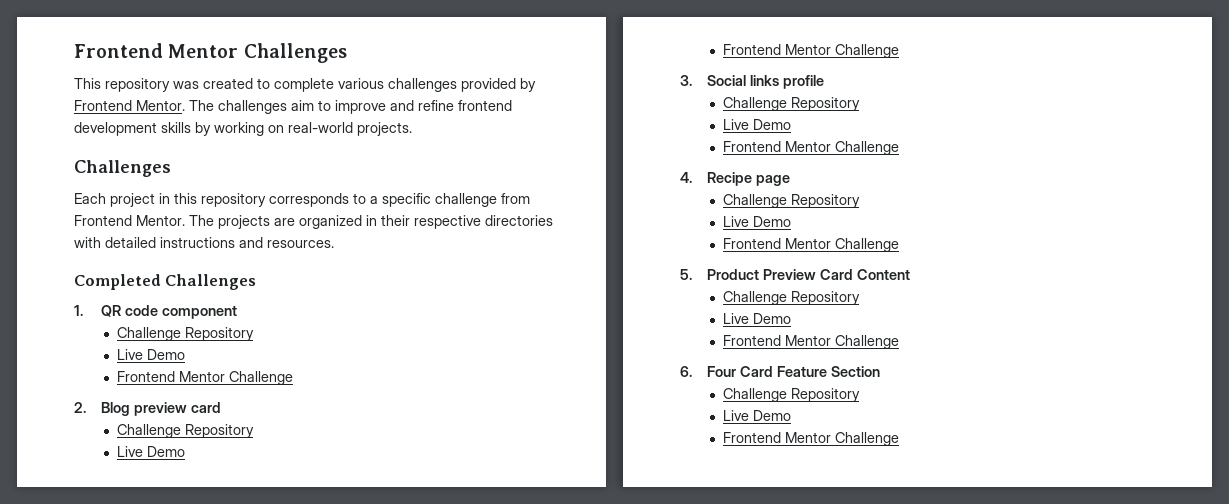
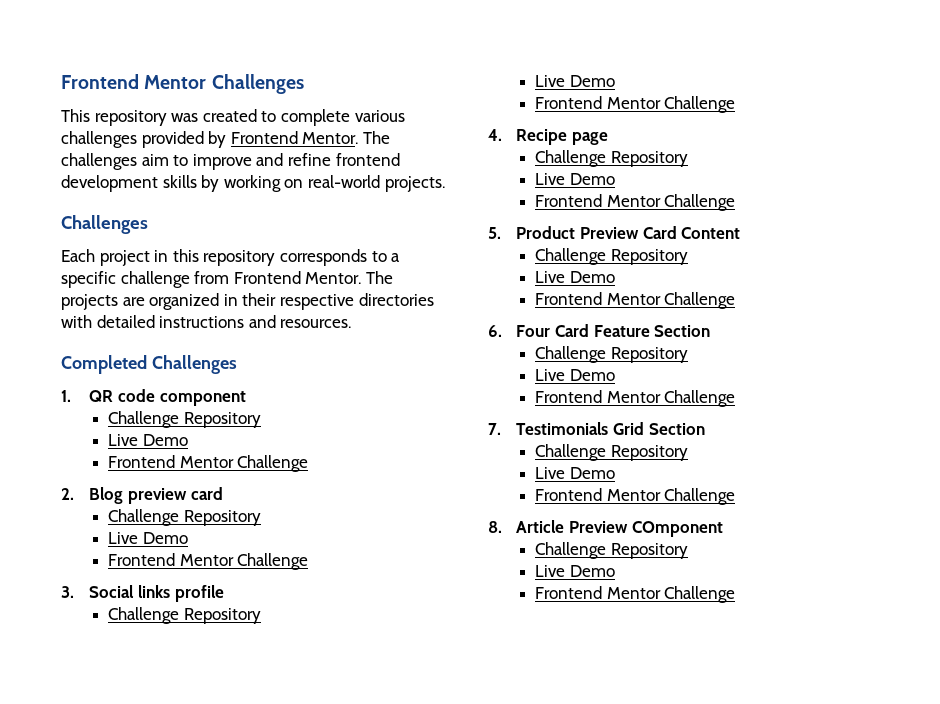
+ 7. Testimonials Grid Section
+ Challenge Repository
+ Live Demo
+ Frontend Mentor Challenge
+ 8. Article Preview COmponent
+ Challenge Repository
+ Live Demo
+ Frontend Mentor Challenge

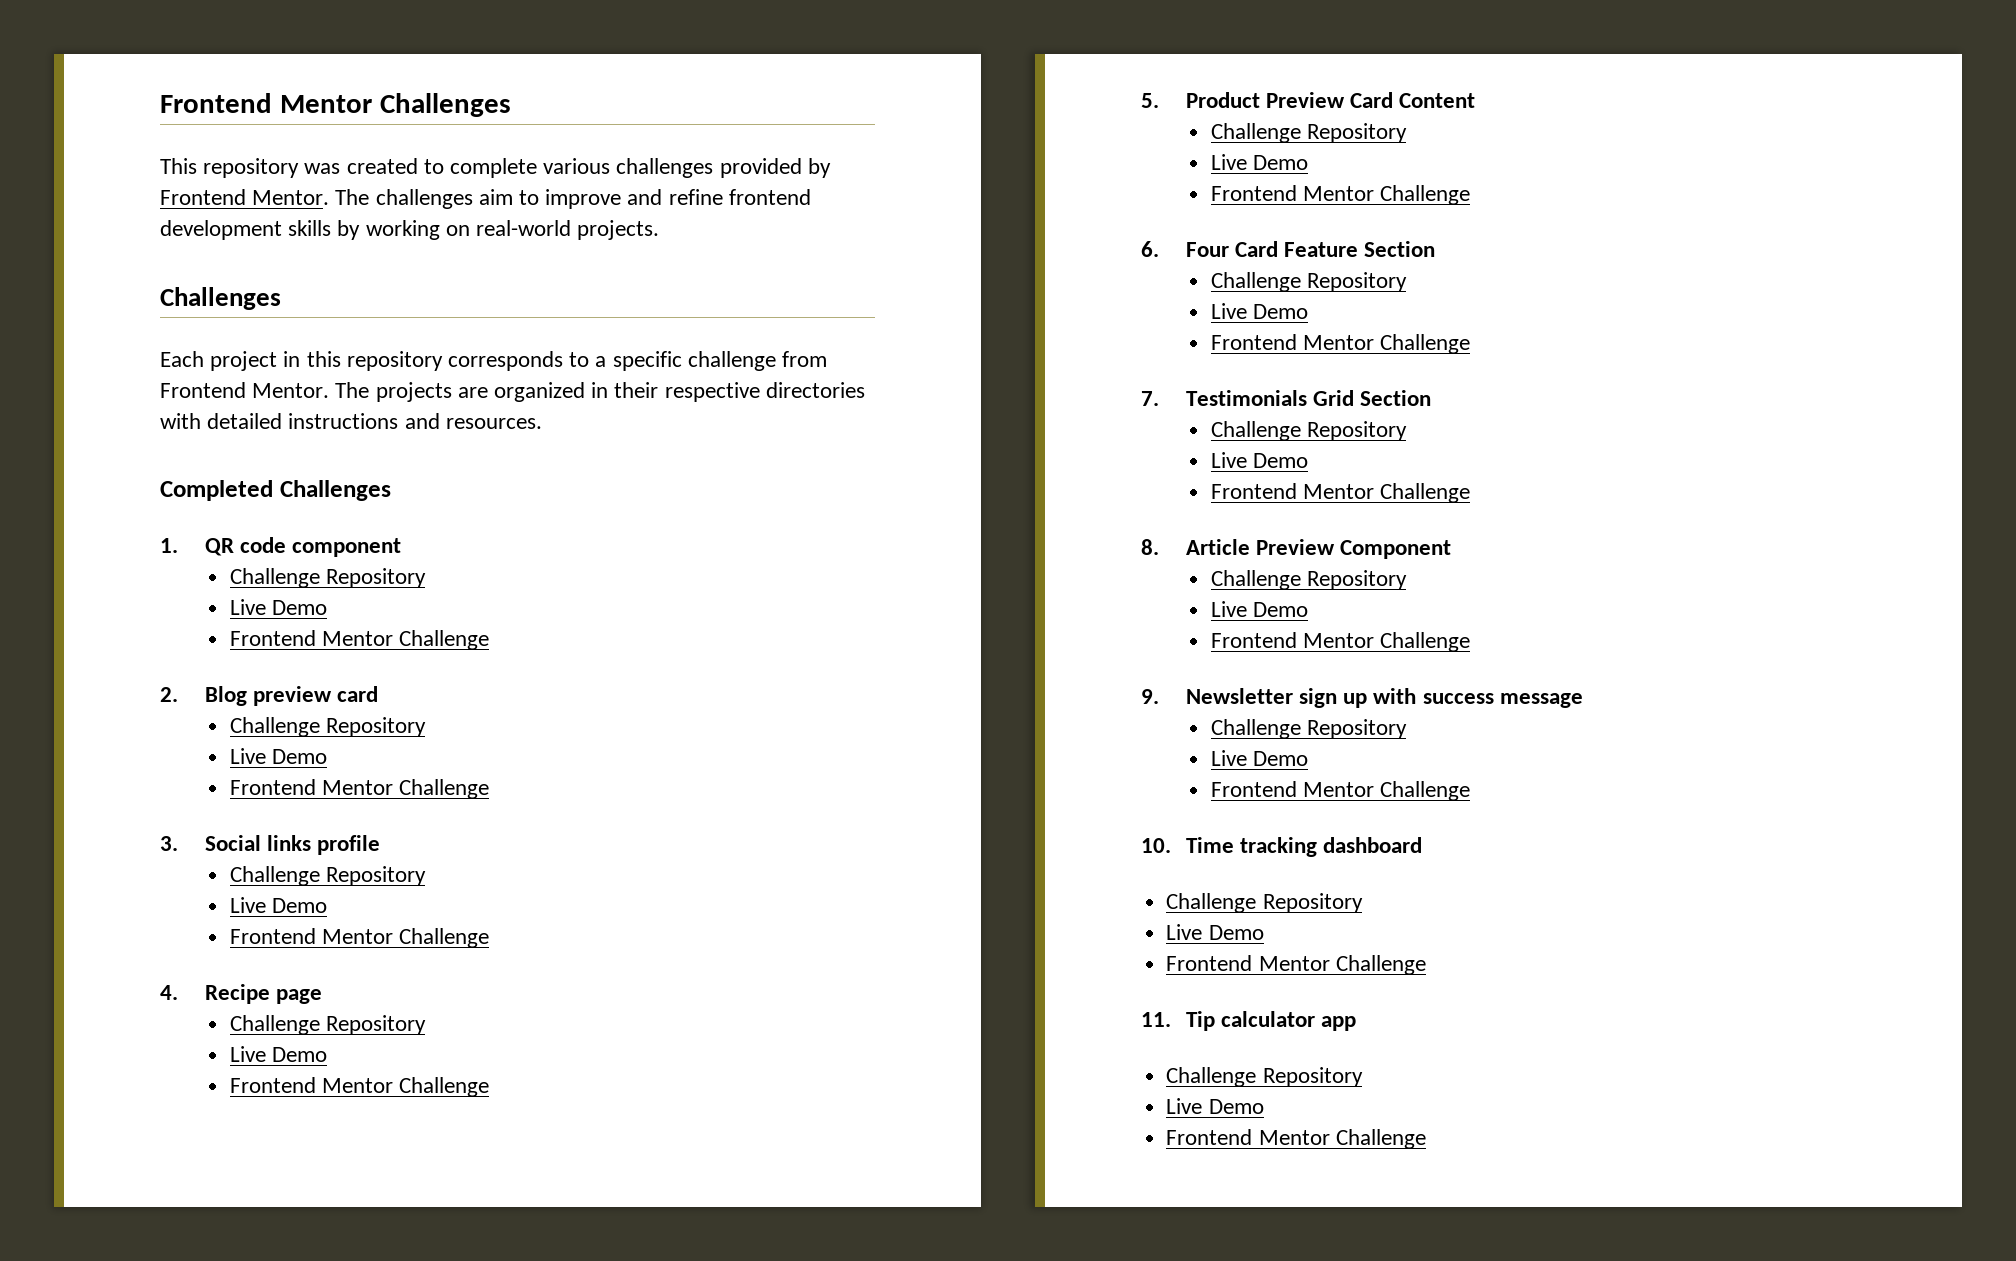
- 8. Article Preview COmponent
+ 8. Article Preview Component
+ Challenge Repository
+ Live Demo
+ Frontend Mentor Challenge
+ 9. Newsletter sign up with success message
+ Challenge Repository
+ Live Demo
+ Frontend Mentor Challenge
+ 10. Time tracking dashboard
+ Challenge Repository
+ Live Demo
+ Frontend Mentor Challenge
+ 11. Tip calculator app

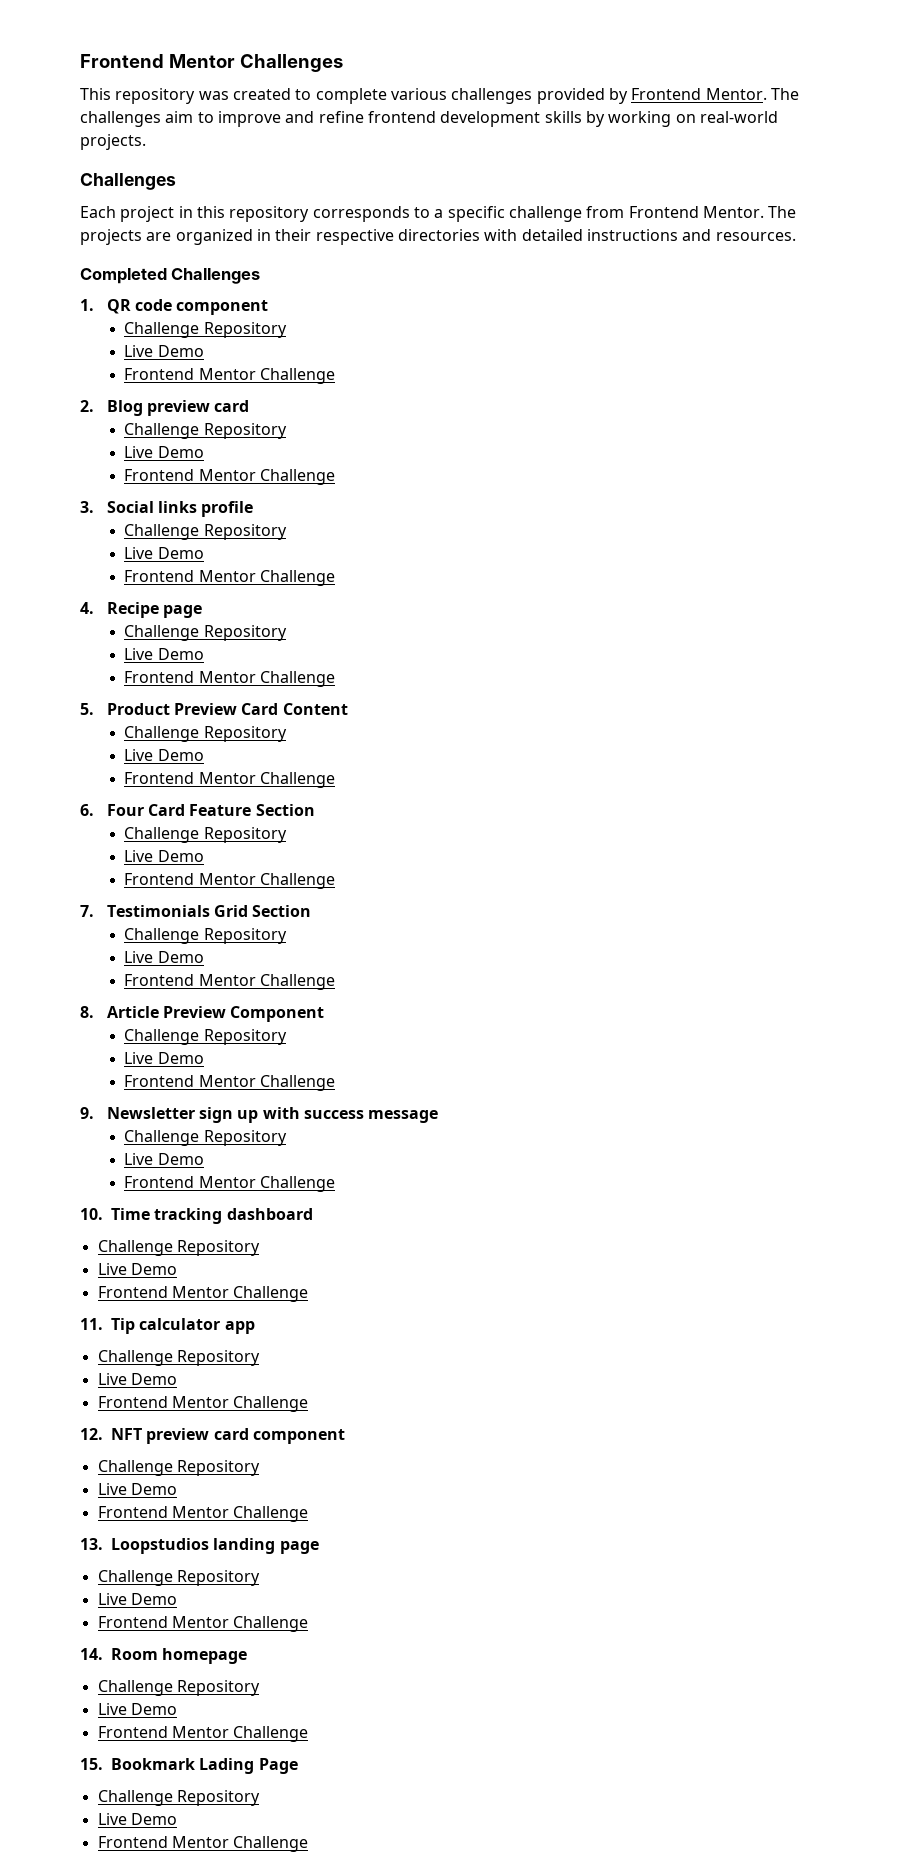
+ 12. NFT preview card component
+ Challenge Repository
+ Live Demo
+ Frontend Mentor Challenge
+ 13. Loopstudios landing page
+ Challenge Repository
+ Live Demo
+ Frontend Mentor Challenge
+ 14. Room homepage
+ Challenge Repository
+ Live Demo
+ Frontend Mentor Challenge
+ 15. Bookmark Lading Page
+ Challenge Repository
+ Live Demo
+ Frontend Mentor Challenge

